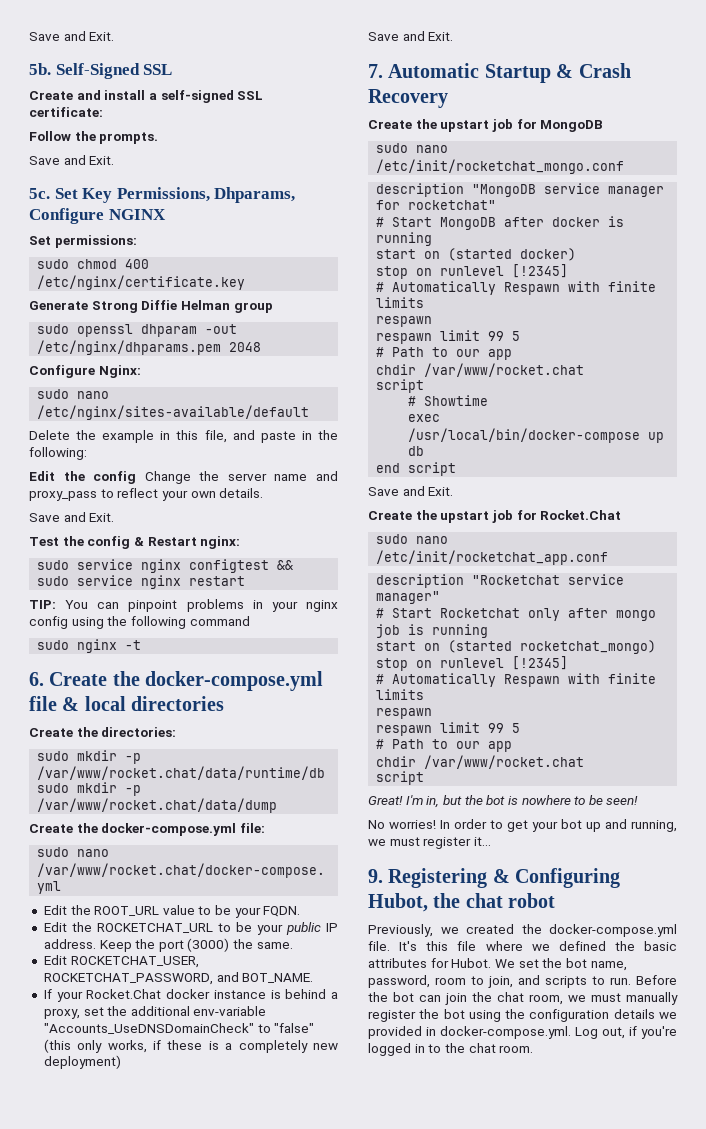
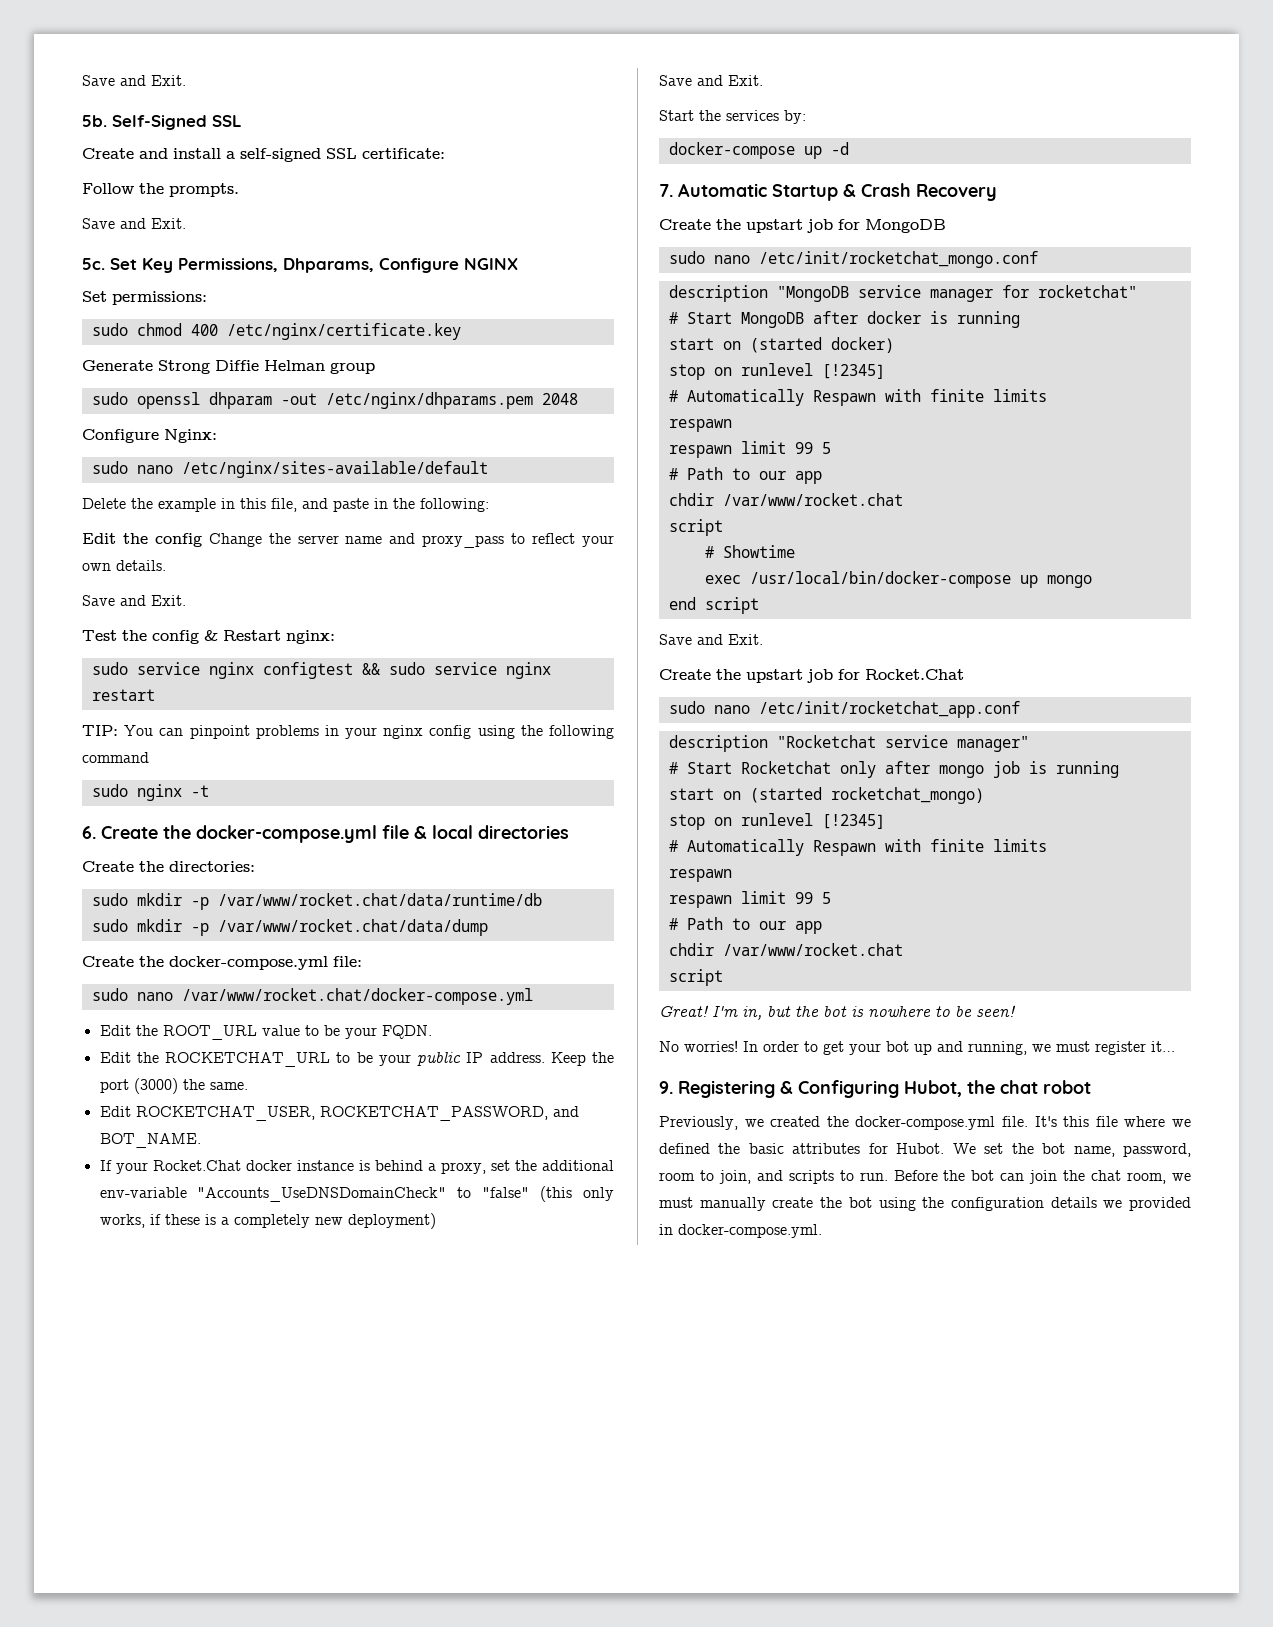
+ Start the services by:
+ docker-compose up -d
- exec /usr/local/bin/docker-compose up db
+ exec /usr/local/bin/docker-compose up mongo
- Before the bot can join the chat room, we must manually register the bot using the configuration details we provided in docker-compose.yml. Log out, if you're logged in to the chat room.
+ Before the bot can join the chat room, we must manually create the bot using the configuration details we provided in docker-compose.yml.

